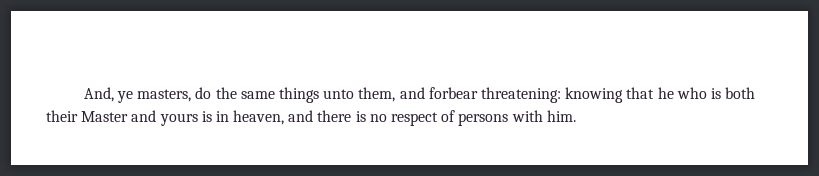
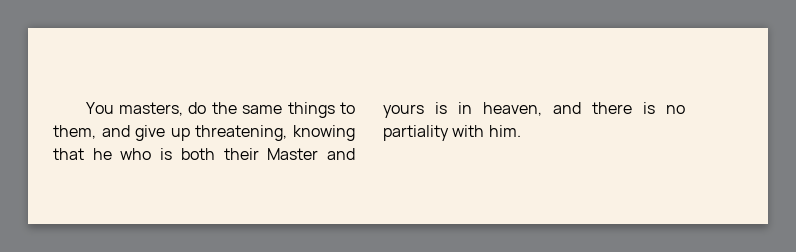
- And, ye masters, do the same things unto them, and forbear threatening: knowing that he who is both their Master and yours is in heaven, and there is no respect of persons with him.
+ You masters, do the same things to them, and give up threatening, knowing that he who is both their Master and yours is in heaven, and there is no partiality with him.

